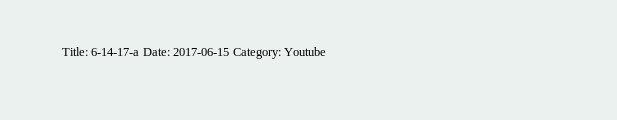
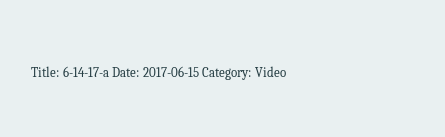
- Title: 6-14-17-a Date: 2017-06-15 Category: Youtube
+ Title: 6-14-17-a Date: 2017-06-15 Category: Video

